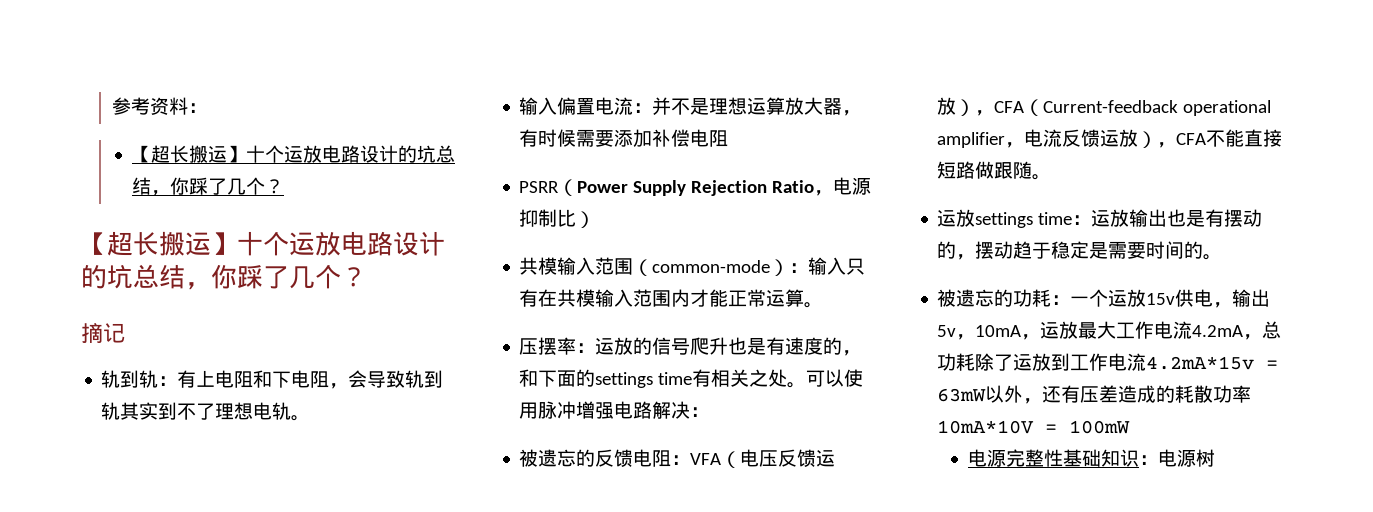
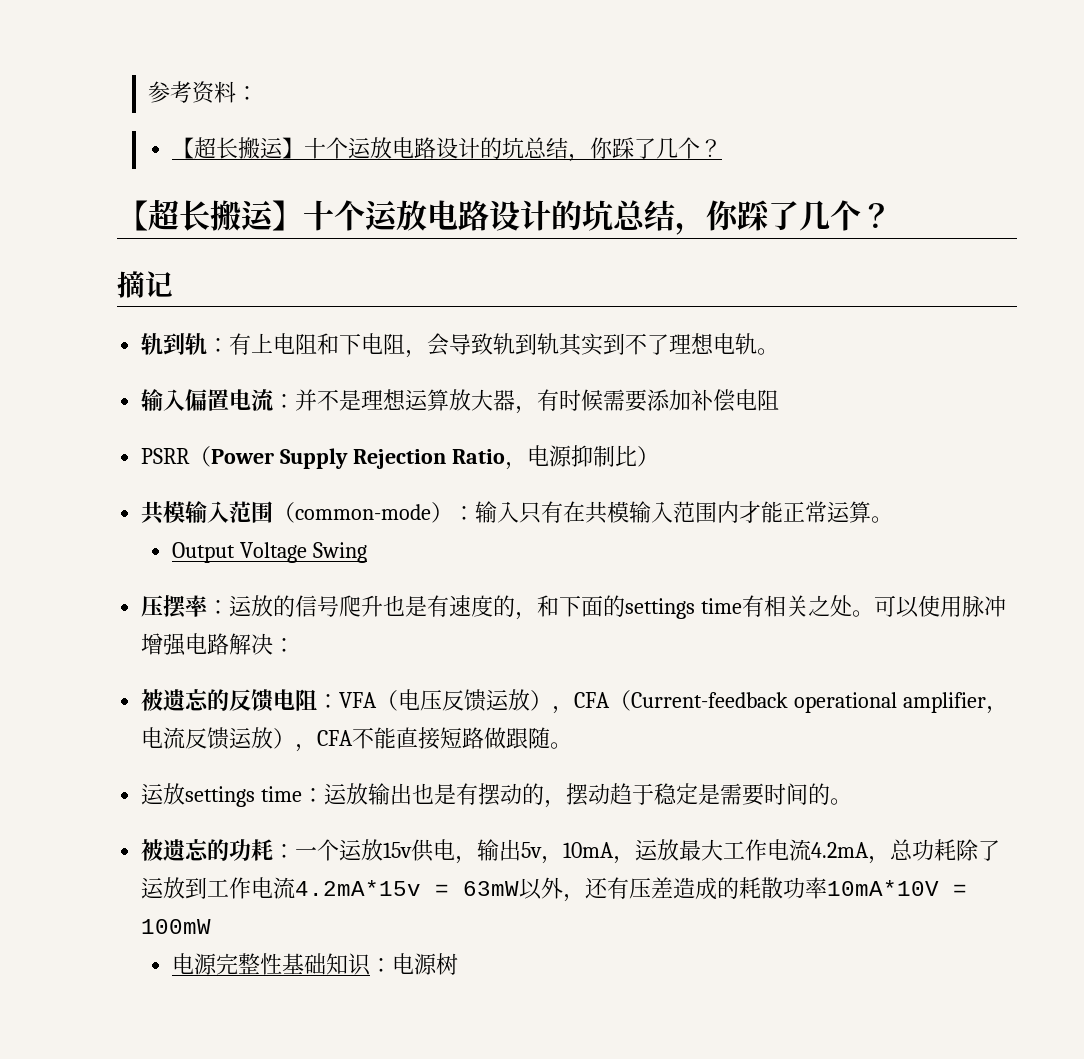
+ Output Voltage Swing

